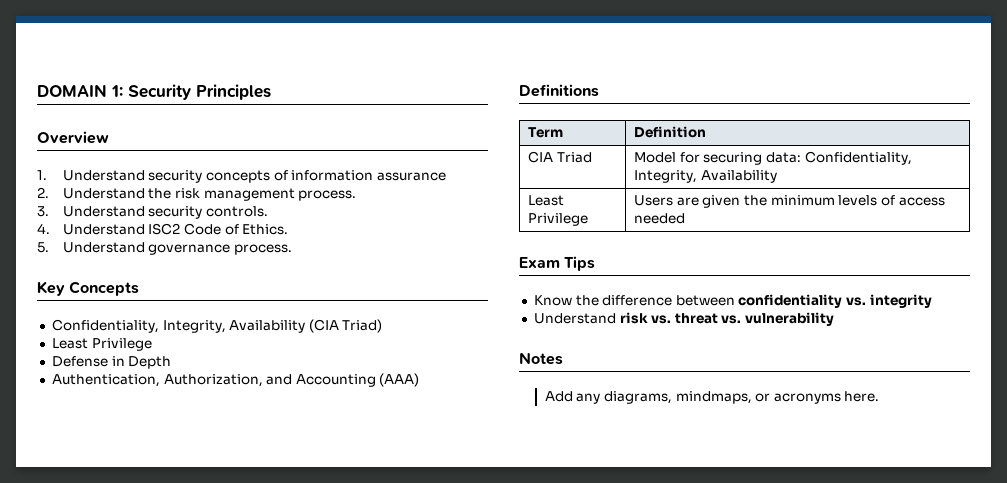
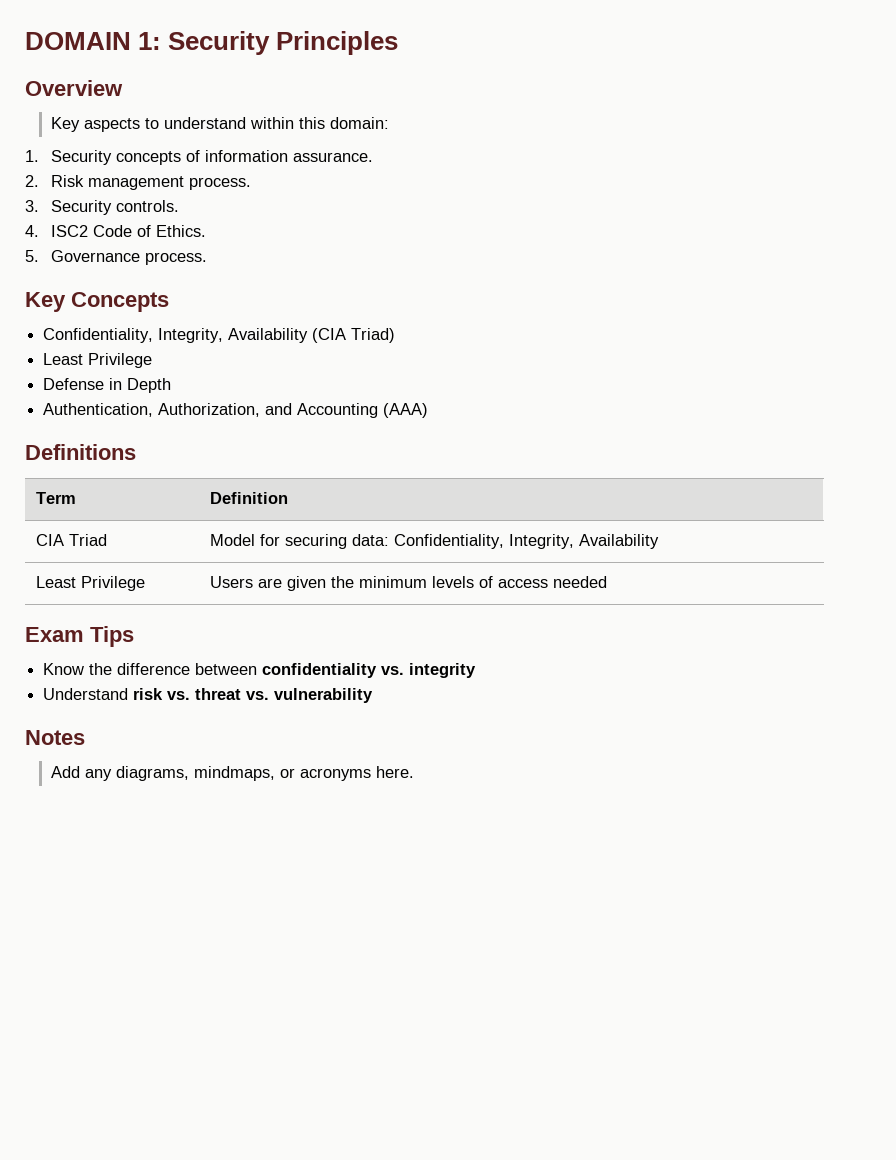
+ Key aspects to understand within this domain:
- 1. Understand security concepts of information assurance
+ 1. Security concepts of information assurance.
- 2. Understand the risk management process.
+ 2. Risk management process.
- 3. Understand security controls.
+ 3. Security controls.
- 4. Understand ISC2 Code of Ethics.
+ 4. ISC2 Code of Ethics.
- 5. Understand governance process.
+ 5. Governance process.

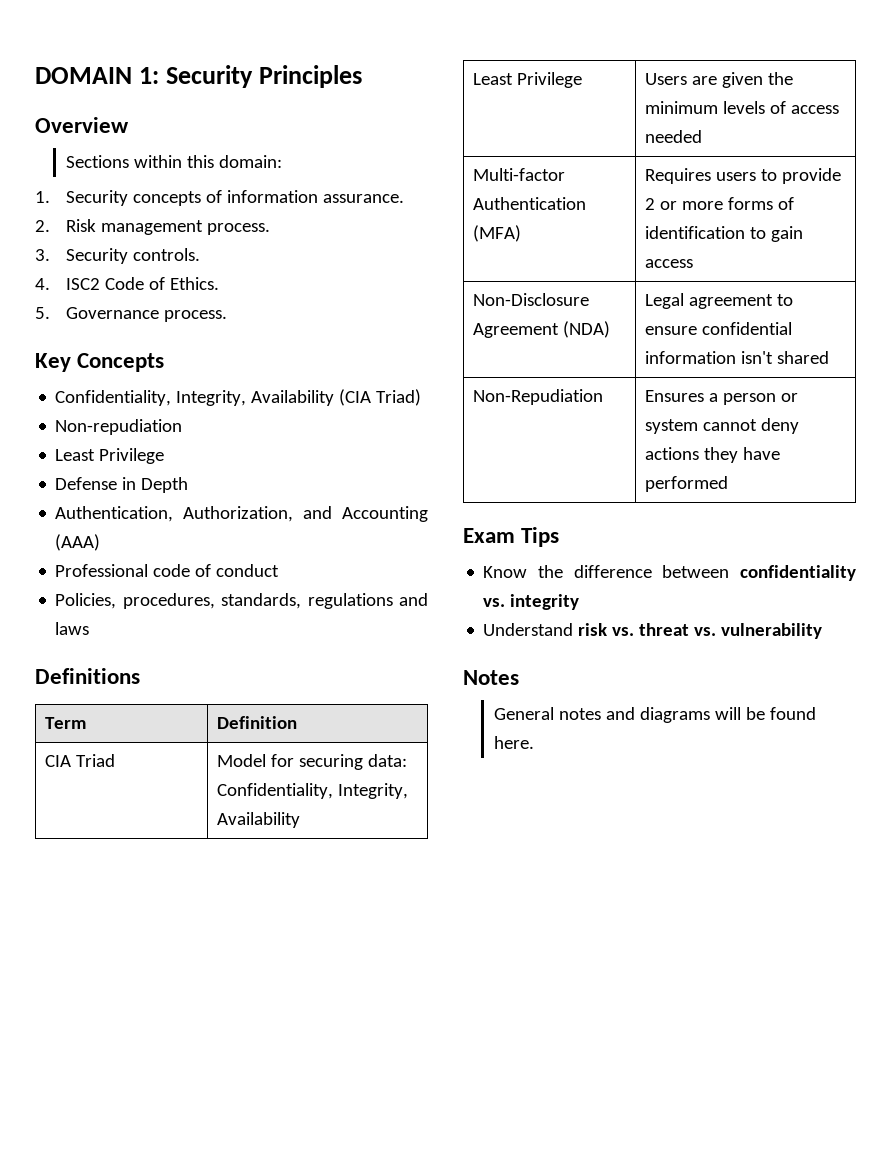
- Key aspects to understand within this domain:
+ Sections within this domain:
+ Non-repudiation
+ Professional code of conduct
+ Policies, procedures, standards, regulations and laws
+ Multi-factor Authentication (MFA) | Requires users to provide 2 or more forms of identification to gain access
+ Non-Disclosure Agreement (NDA) | Legal agreement to ensure confidential information isn't shared
+ Non-Repudiation | Ensures a person or system cannot deny actions they have performed
- Add any diagrams, mindmaps, or acronyms here.
+ General notes and diagrams will be found here.

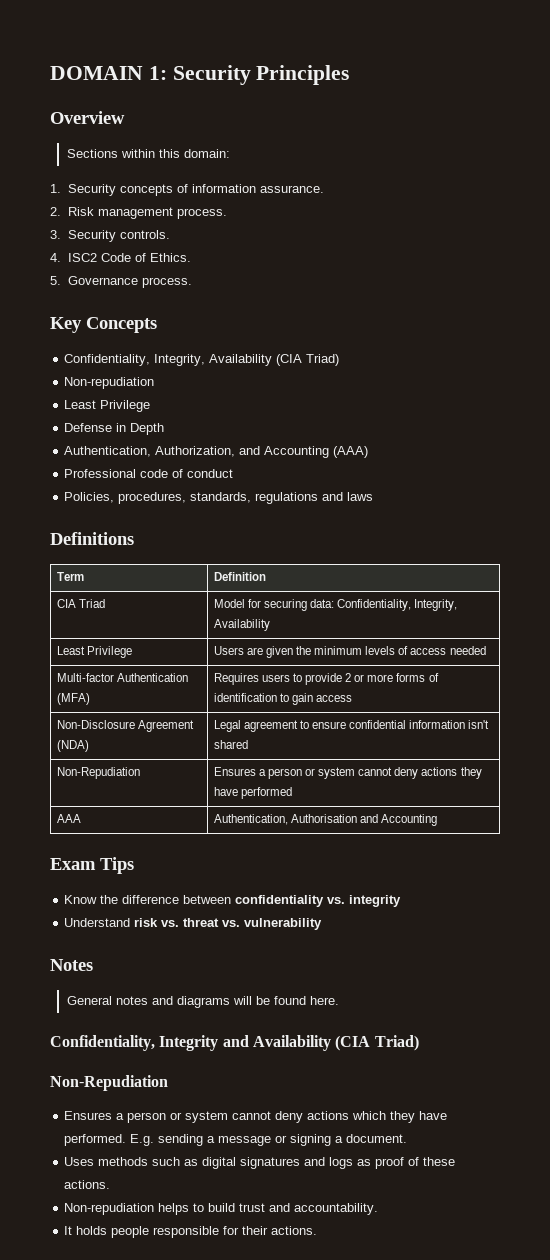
+ AAA | Authentication, Authorisation and Accounting
+ Confidentiality, Integrity and Availability (CIA Triad)
+ Non-Repudiation
+ Ensures a person or system cannot deny actions which they have performed. E.g. sending a message or signing a document.
+ Uses methods such as digital signatures and logs as proof of these actions.
+ Non-repudiation helps to build trust and accountability.
+ It holds people responsible for their actions.

